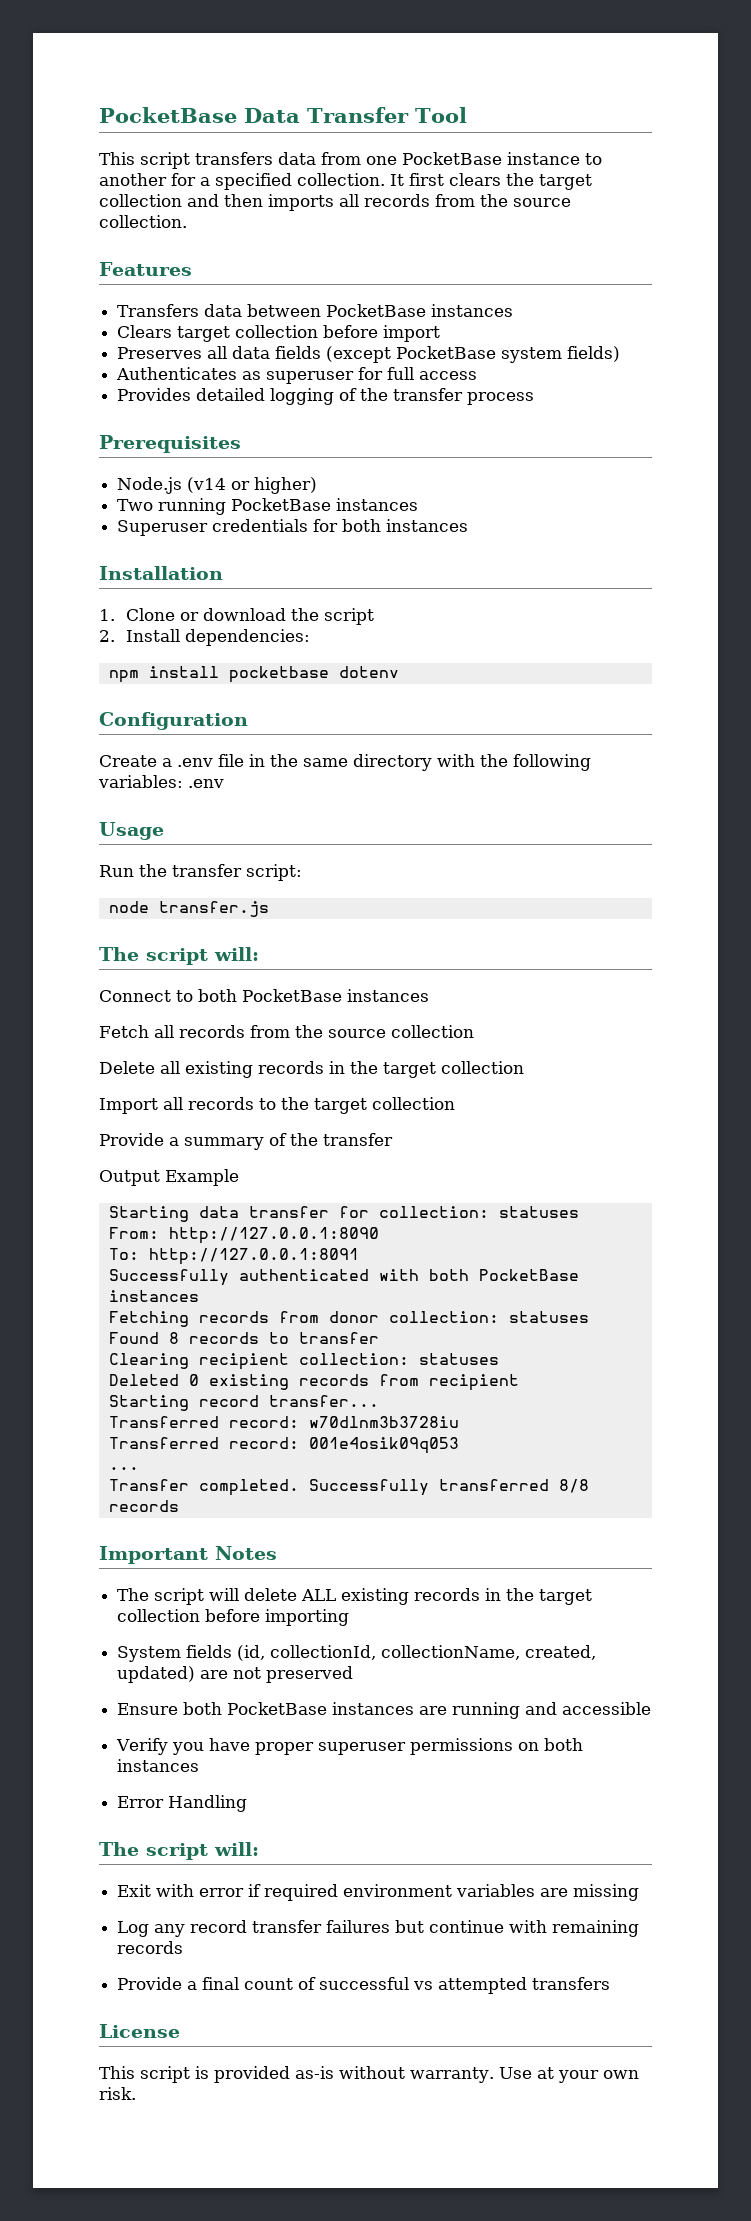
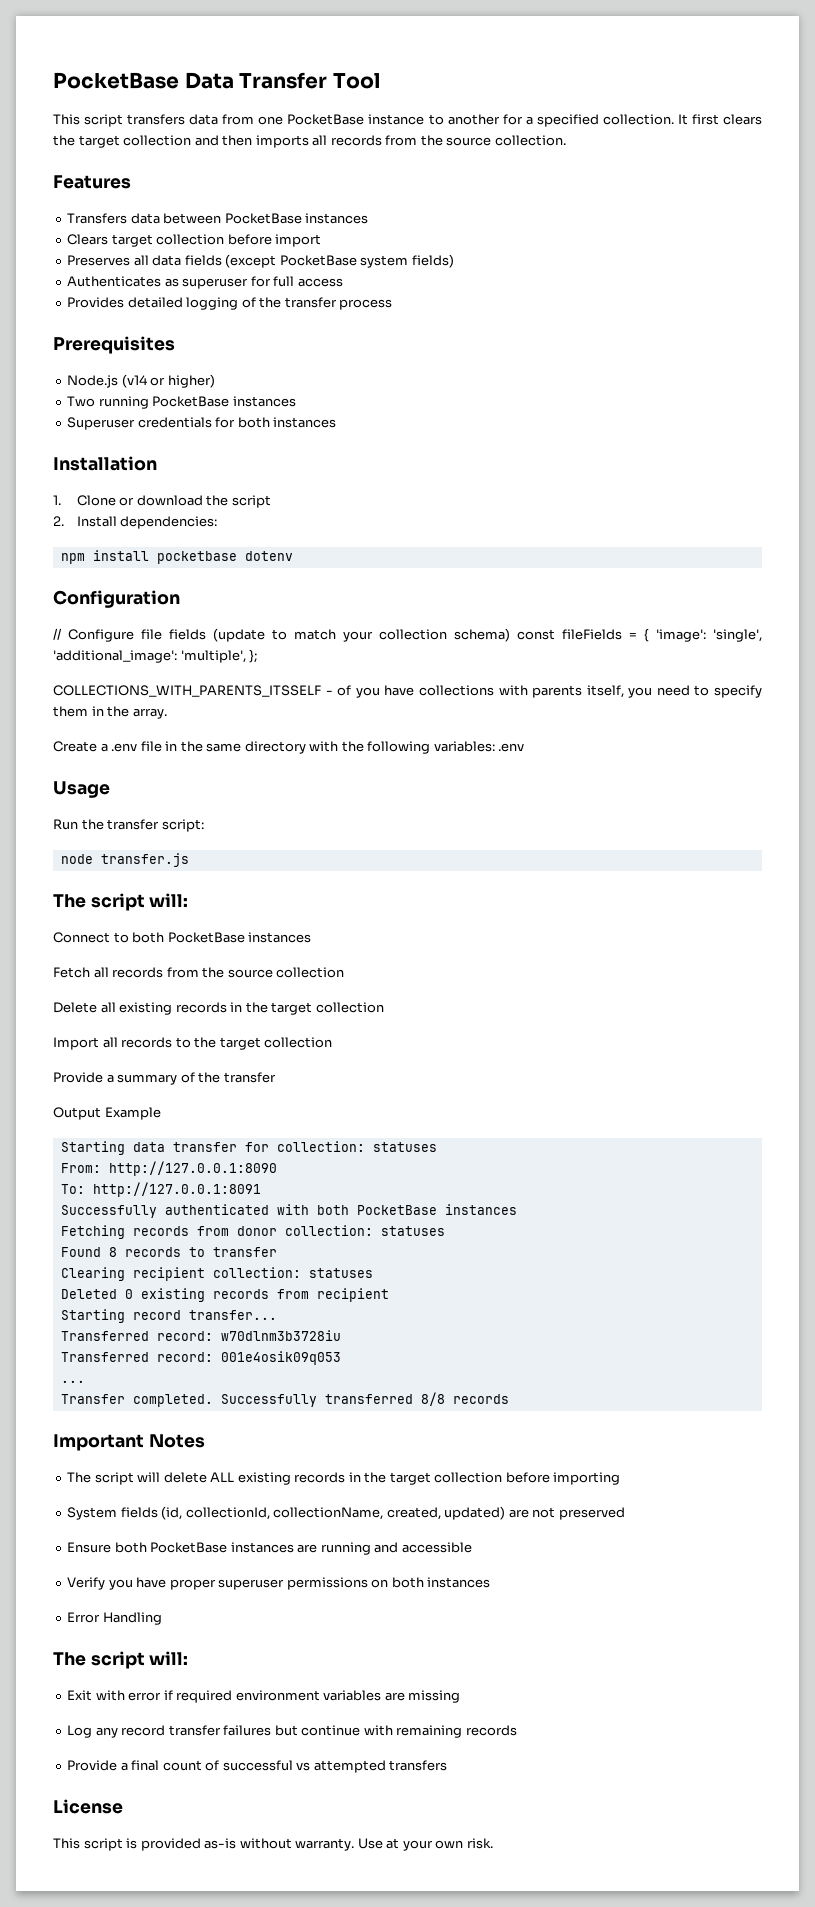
+ // Configure file fields (update to match your collection schema) const fileFields = { 'image': 'single', 'additional_image': 'multiple', };
+ COLLECTIONS_WITH_PARENTS_ITSSELF - of you have collections with parents itself, you need to specify them in the array.

